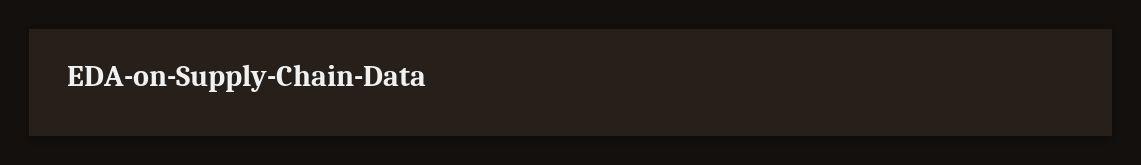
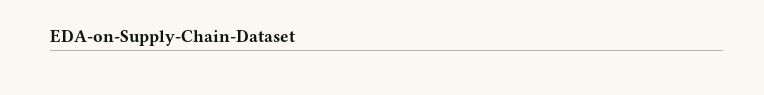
- EDA-on-Supply-Chain-Data
+ EDA-on-Supply-Chain-Dataset

